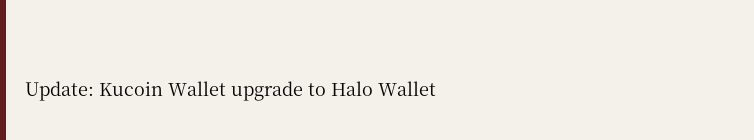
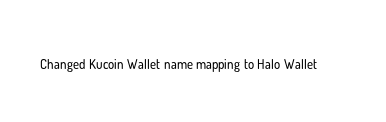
- Update: Kucoin Wallet upgrade to Halo Wallet
+ Changed Kucoin Wallet name mapping to Halo Wallet

